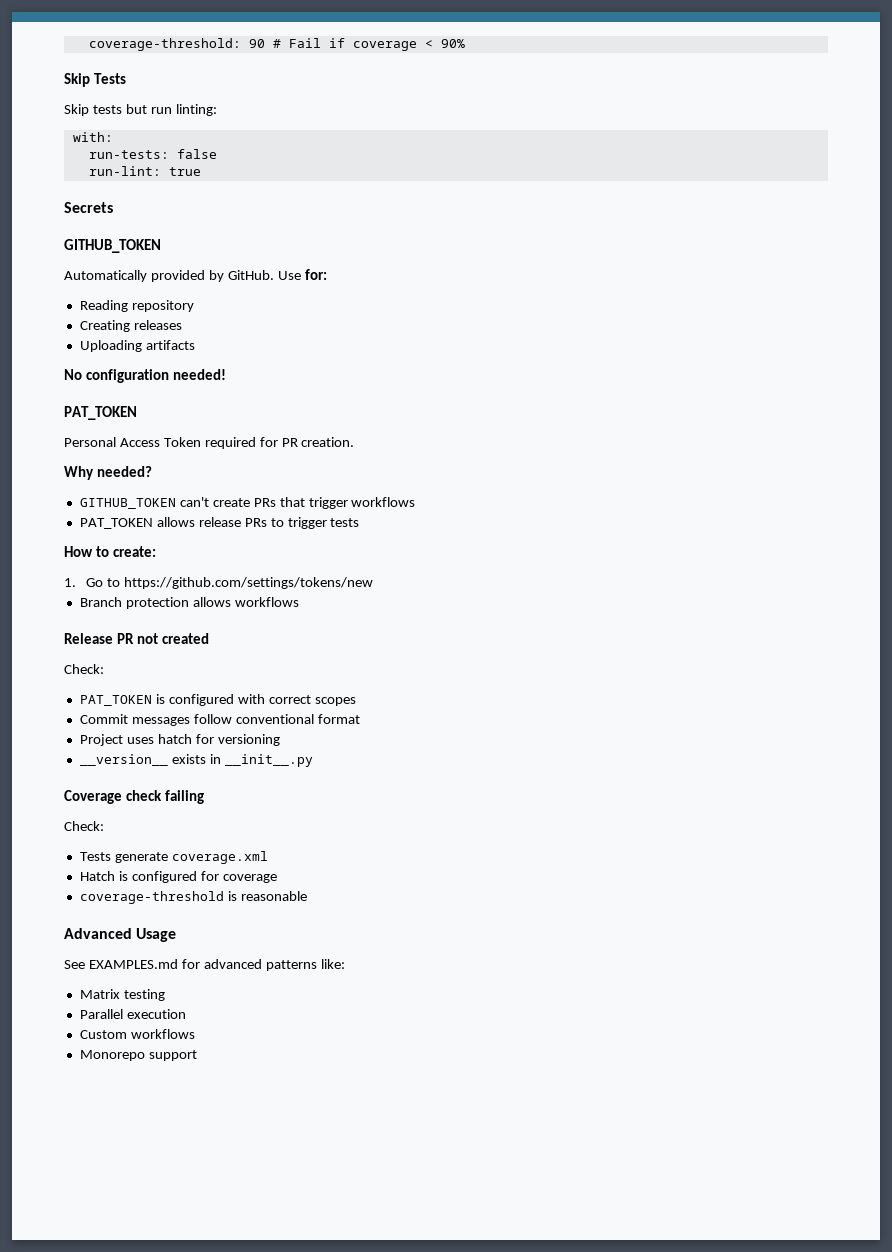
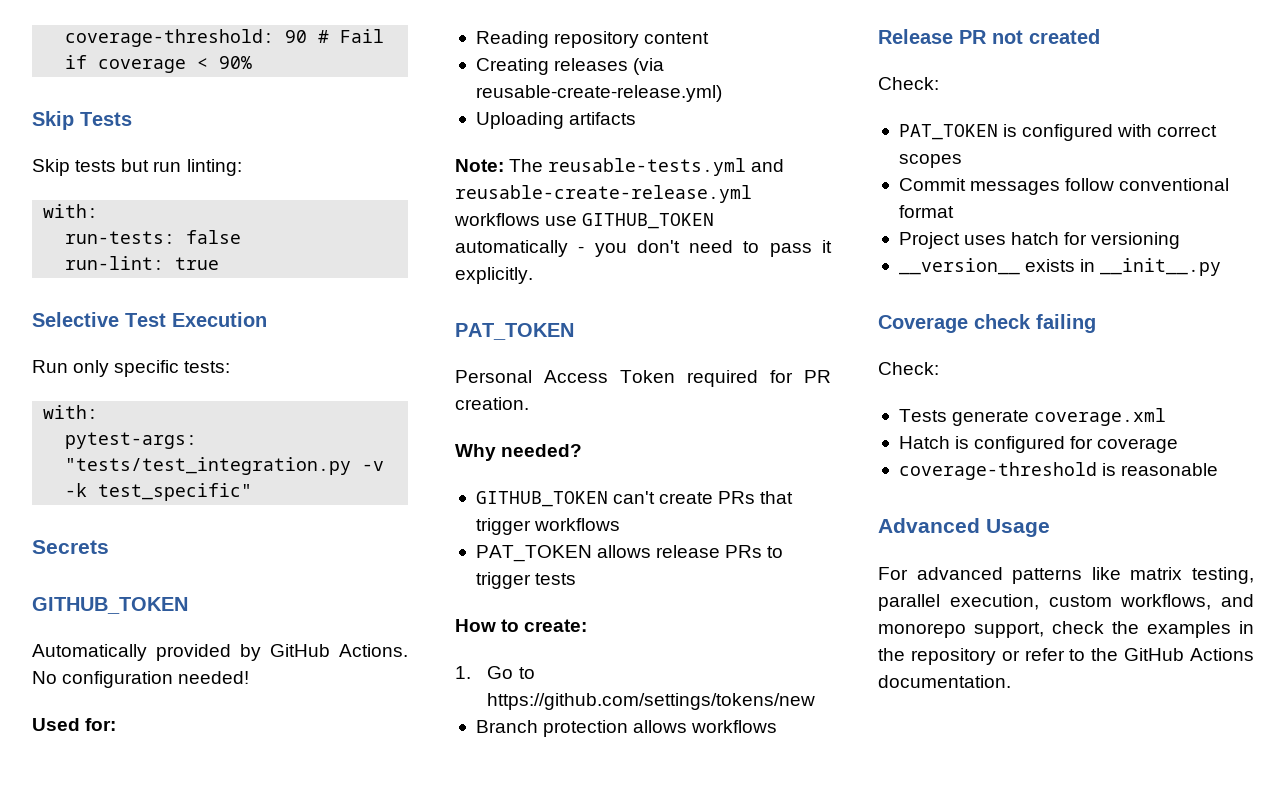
+ Selective Test Execution
+ Run only specific tests:
+ with:
+ pytest-args: "tests/test_integration.py -v -k test_specific"
- Automatically provided by GitHub. Use for:
+ Automatically provided by GitHub Actions. No configuration needed!
+ Used for:
- Reading repository
+ Reading repository content
- Creating releases
+ Creating releases (via reusable-create-release.yml)
- No configuration needed!
+ Note: The reusable-tests.yml and reusable-create-release.yml workflows use GITHUB_TOKEN automatically - you don't need to pass it explicitly.
- See EXAMPLES.md for advanced patterns like:
- Matrix testing
- Parallel execution
- Custom workflows
- Monorepo support
+ For advanced patterns like matrix testing, parallel execution, custom workflows, and monorepo support, check the examples in the repository or refer to the GitHub Actions documentation.

